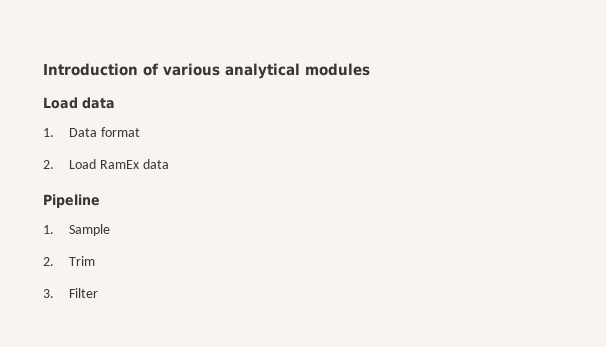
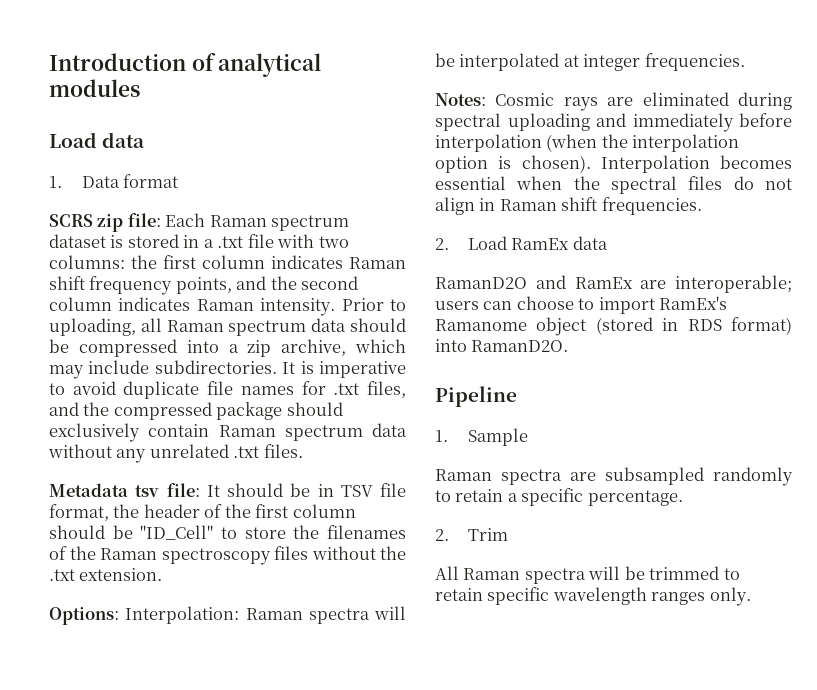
- Introduction of various analytical modules
+ Introduction of analytical modules
+ SCRS zip file: Each Raman spectrum dataset is stored in a .txt file with two columns: the first column indicates Raman shift frequency points, and the second column indicates Raman intensity. Prior to uploading, all Raman spectrum data should be compressed into a zip archive, which may include subdirectories. It is imperative to avoid duplicate file names for .txt files, and the compressed package should exclusively contain Raman spectrum data without any unrelated .txt files.
+ Metadata tsv file: It should be in TSV file format, the header of the first column should be "ID_Cell" to store the filenames of the Raman spectroscopy files without the .txt extension.
+ Options: Interpolation: Raman spectra will be interpolated at integer frequencies.
+ Notes: Cosmic rays are eliminated during spectral uploading and immediately before interpolation (when the interpolation option is chosen). Interpolation becomes essential when the spectral files do not align in Raman shift frequencies.
  2. Load RamEx data
+ RamanD2O and RamEx are interoperable; users can choose to import RamEx's Ramanome object (stored in RDS format) into RamanD2O.
  Pipeline
  1. Sample
+ Raman spectra are subsampled randomly to retain a specific percentage.
  2. Trim
- 3. Filter
+ All Raman spectra will be trimmed to retain specific wavelength ranges only.

